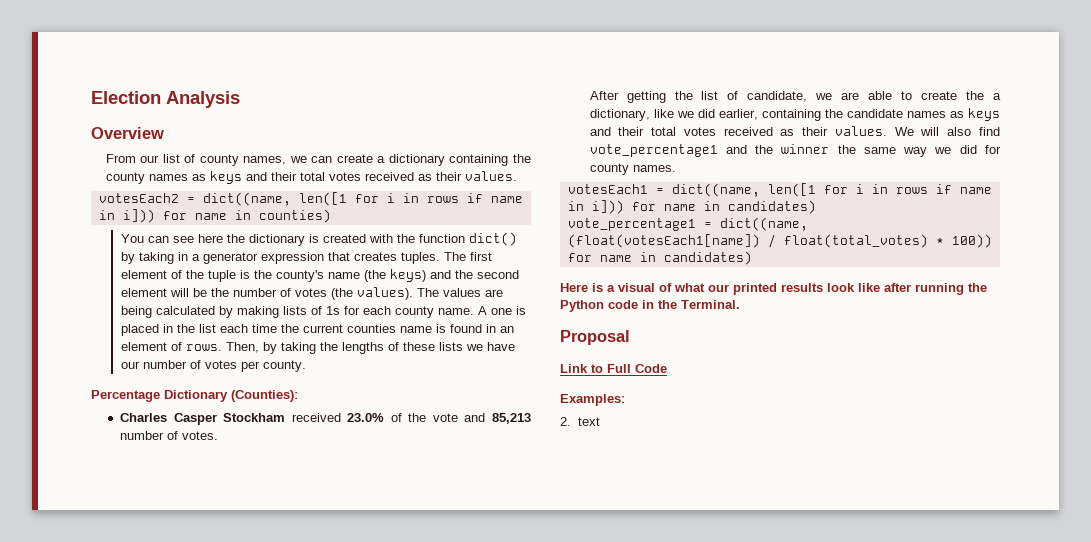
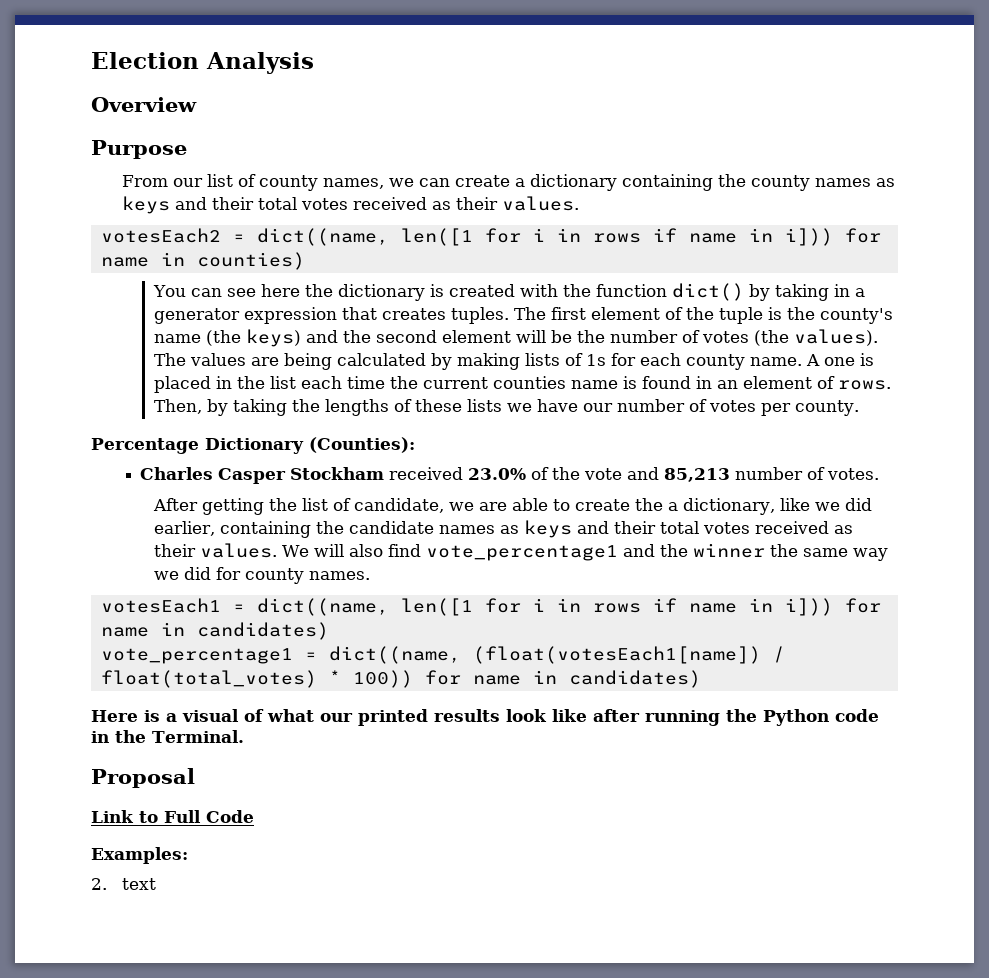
+ Purpose

